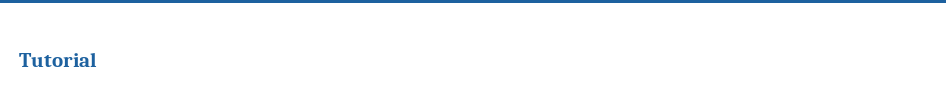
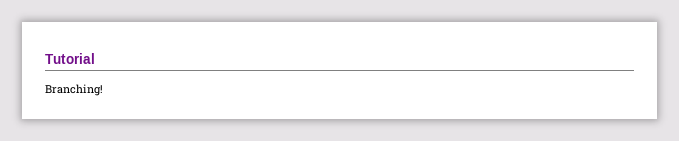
+ Branching!

